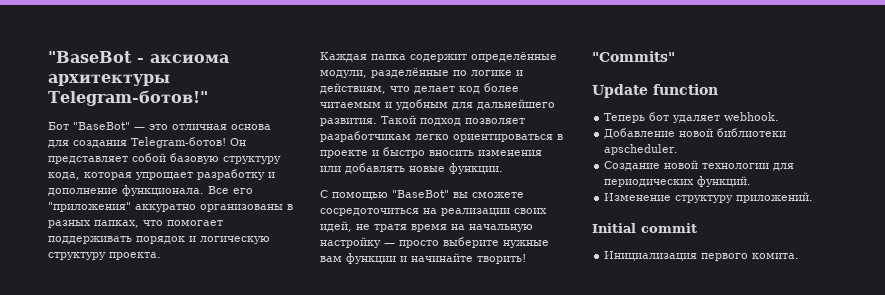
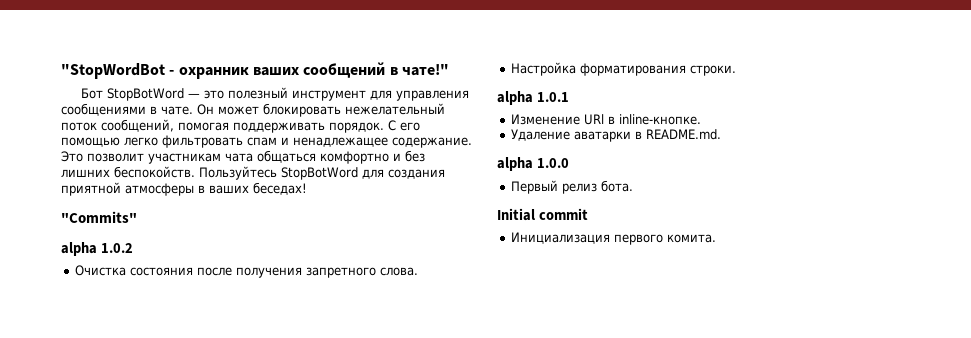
- "BaseBot - аксиома архитектуры Telegram-ботов!"
+ "StopWordBot - охранник ваших сообщений в чате!"
- Бот "BaseBot" — это отличная основа для создания Telegram-ботов! Он представляет собой базовую структуру кода, которая упрощает разработку и дополнение функционала. Все его "приложения" аккуратно организованы в разных папках, что помогает поддерживать порядок и логическую структуру проекта.
- Каждая папка содержит определённые модули, разделённые по логике и действиям, что делает код более читаемым и удобным для дальнейшего развития. Такой подход позволяет разработчикам легко ориентироваться в проекте и быстро вносить изменения или добавлять новые функции.
- С помощью "BaseBot" вы сможете сосредоточиться на реализации своих идей, не тратя время на начальную настройку — просто выберите нужные вам функции и начинайте творить!
+ Бот StopBotWord — это полезный инструмент для управления сообщениями в чате. Он может блокировать нежелательный поток сообщений, помогая поддерживать порядок. С его помощью легко фильтровать спам и ненадлежащее содержание. Это позволит участникам чата общаться комфортно и без лишних беспокойств. Пользуйтесь StopBotWord для создания приятной атмосферы в ваших беседах!
  "Commits"
- Update function
- Теперь бот удаляет webhook.
- Добавление новой библиотеки apscheduler.
- Создание новой технологии для периодических функций.
- Изменение структуру приложений.
+ alpha 1.0.2
+ Очистка состояния после получения запретного слова.
+ Настройка форматирования строки.
+ alpha 1.0.1
+ Изменение URl в inline-кнопке.
+ Удаление аватарки в README.md.
+ alpha 1.0.0
+ Первый релиз бота.

